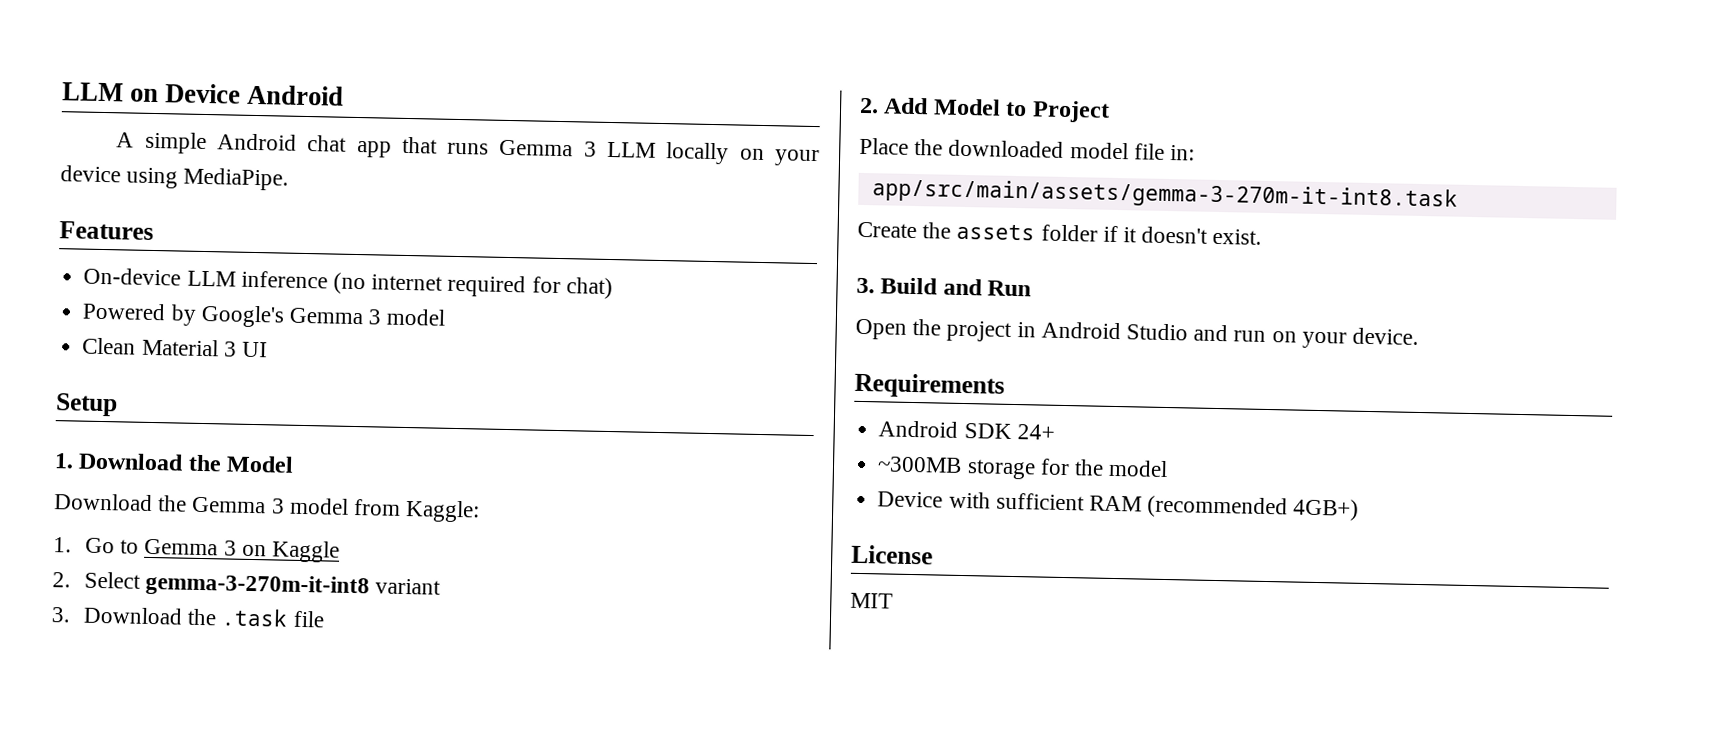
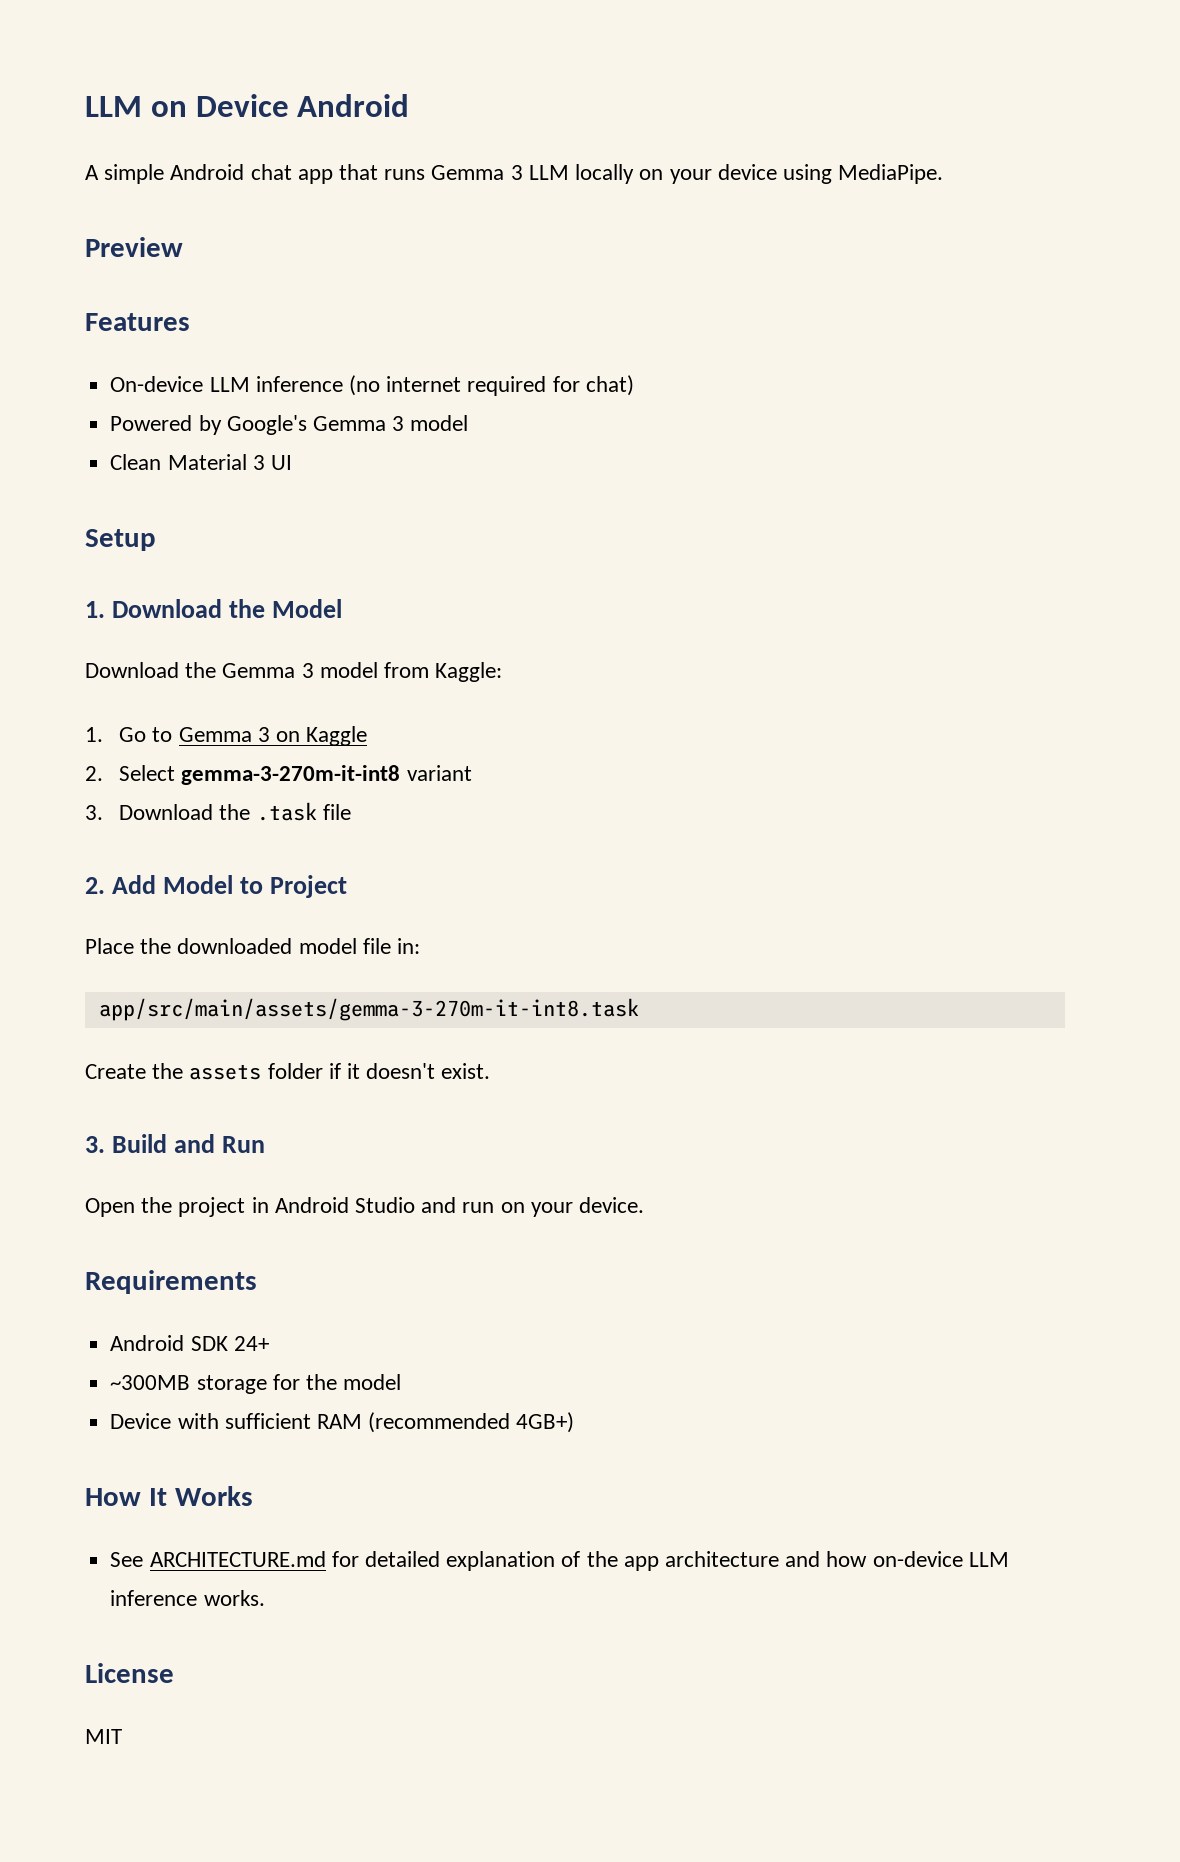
+ Preview
+ How It Works
+ See ARCHITECTURE.md for detailed explanation of the app architecture and how on-device LLM inference works.

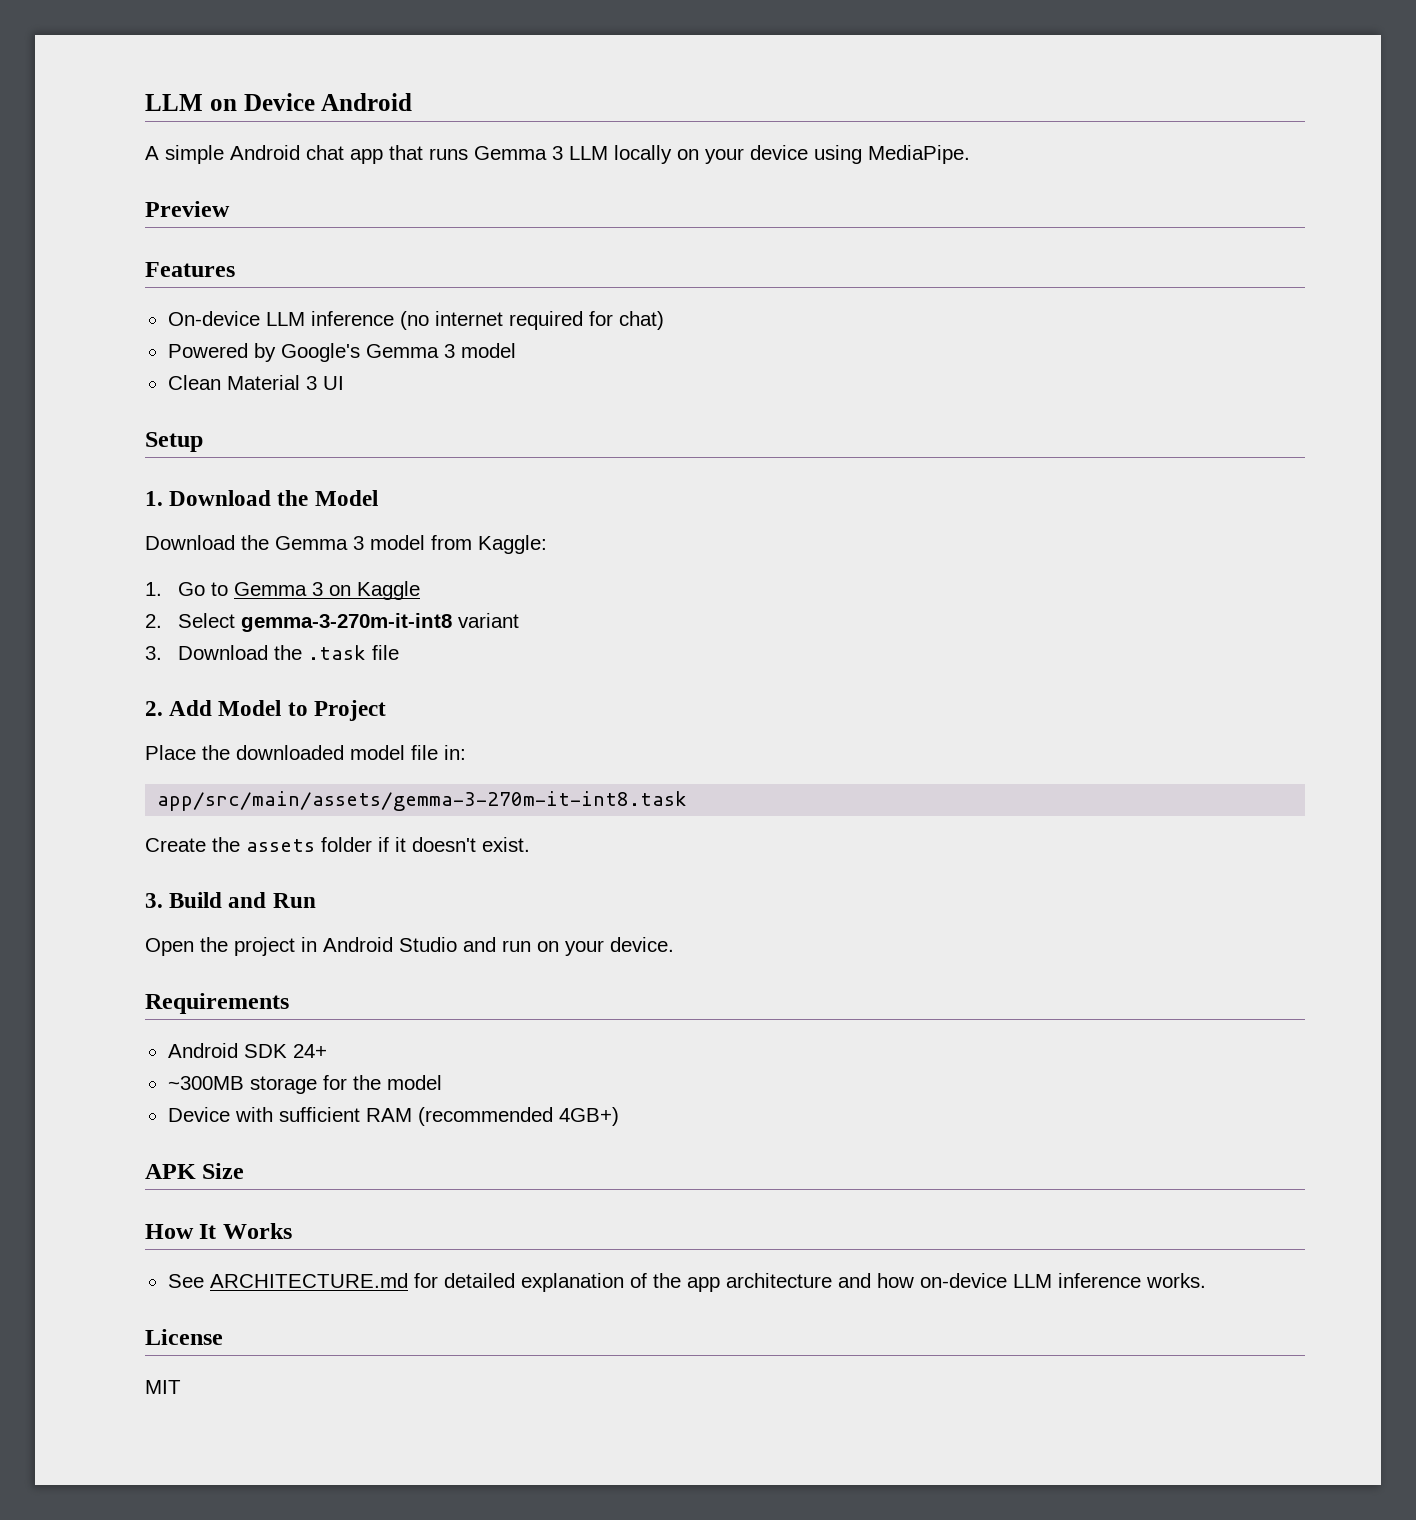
+ APK Size

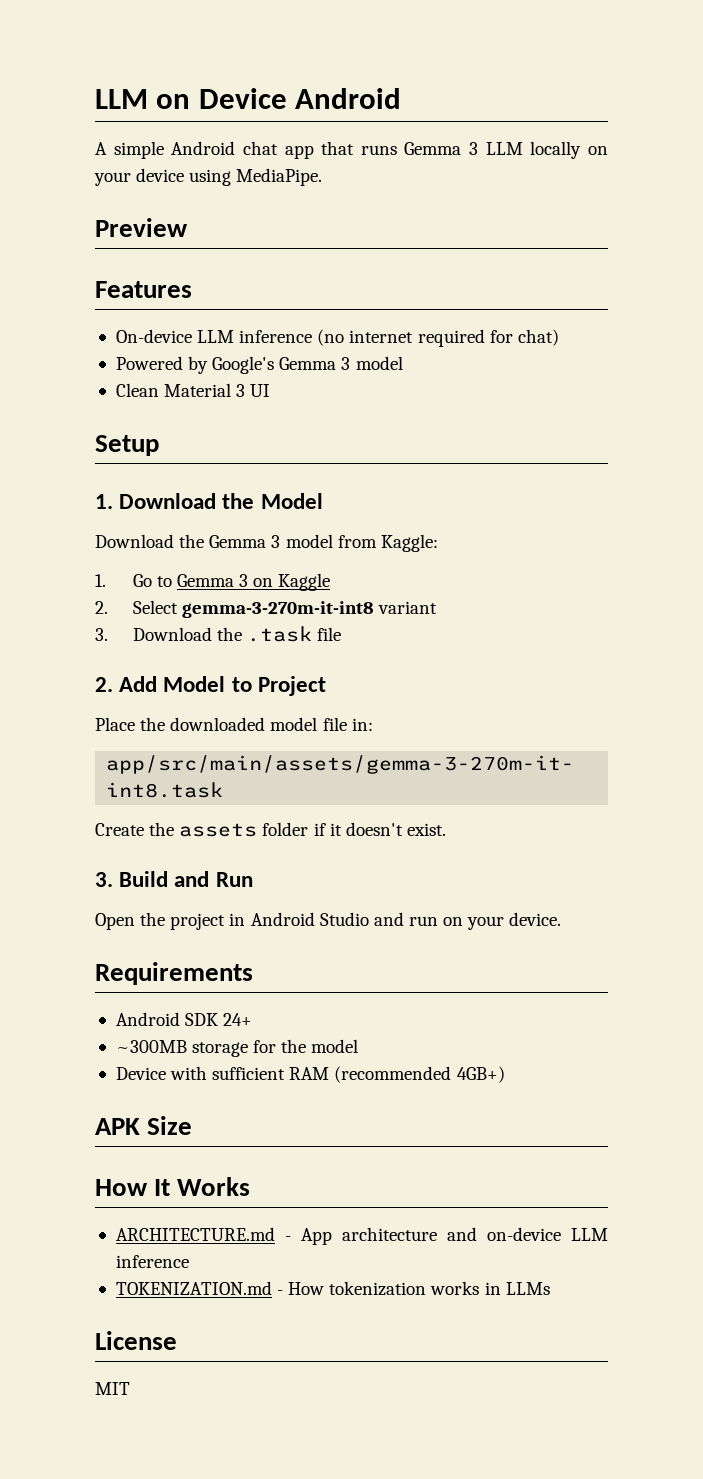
- See ARCHITECTURE.md for detailed explanation of the app architecture and how on-device LLM inference works.
+ ARCHITECTURE.md - App architecture and on-device LLM inference
+ TOKENIZATION.md - How tokenization works in LLMs

